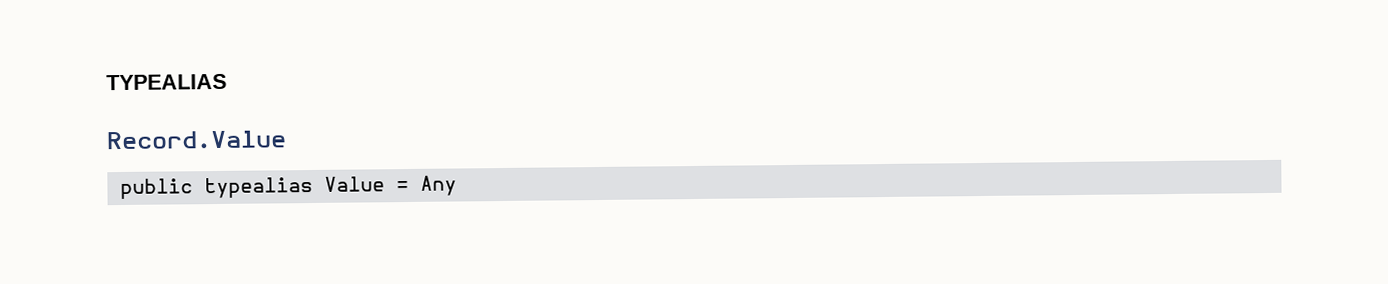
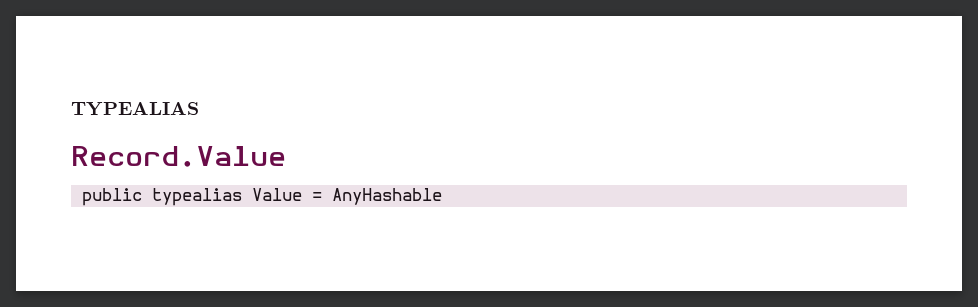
- public typealias Value = Any
+ public typealias Value = AnyHashable

